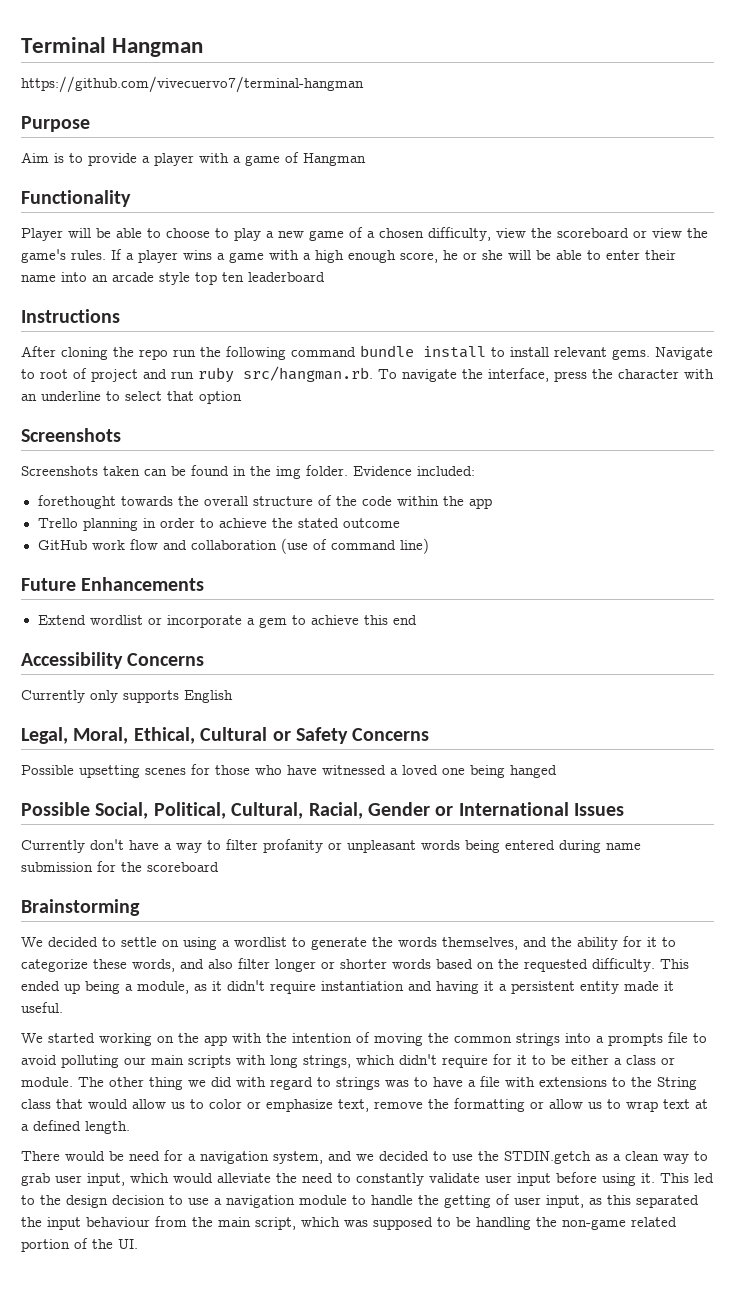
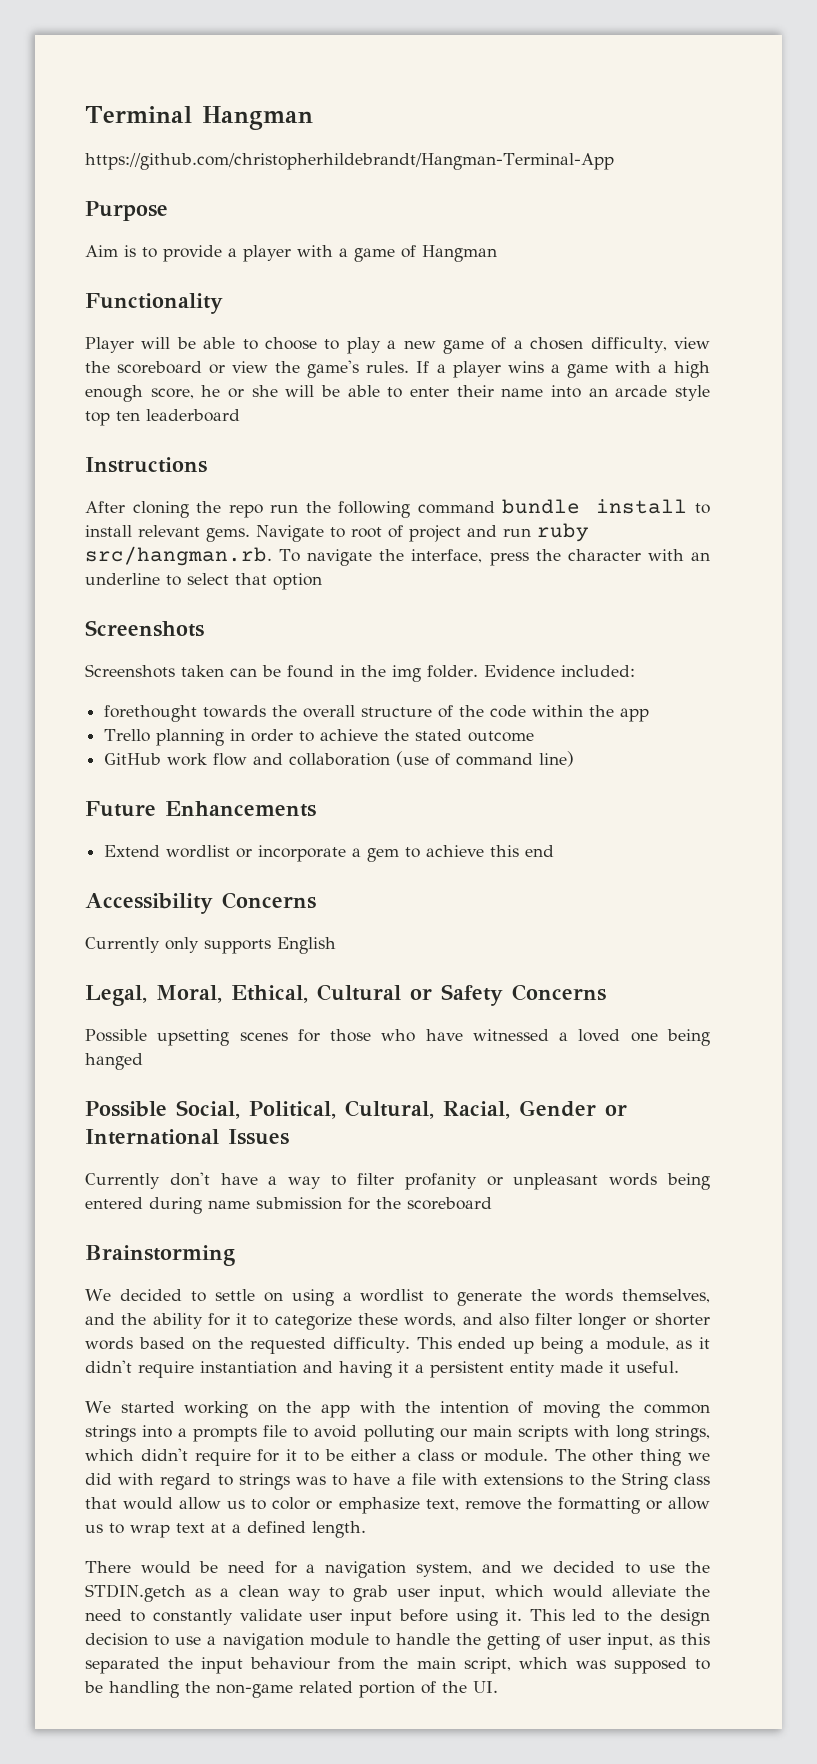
- https://github.com/vivecuervo7/terminal-hangman
+ https://github.com/christopherhildebrandt/Hangman-Terminal-App

